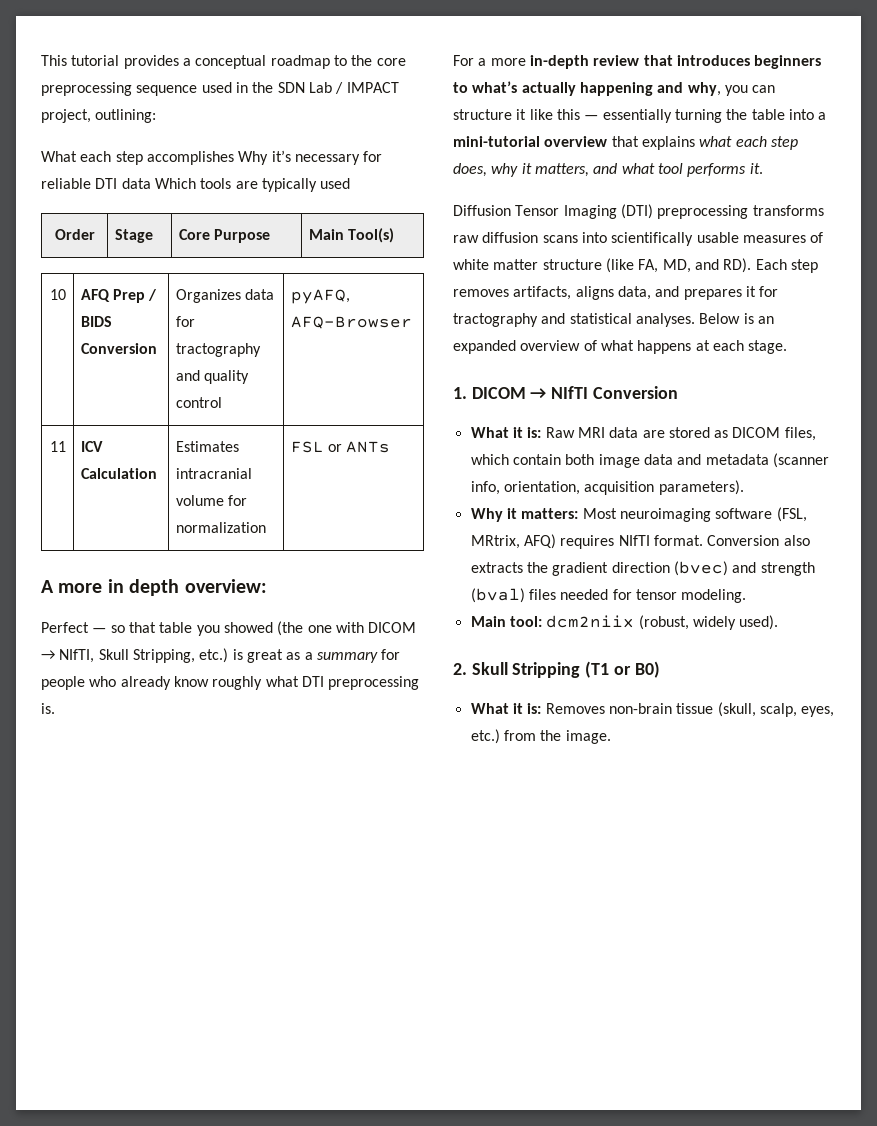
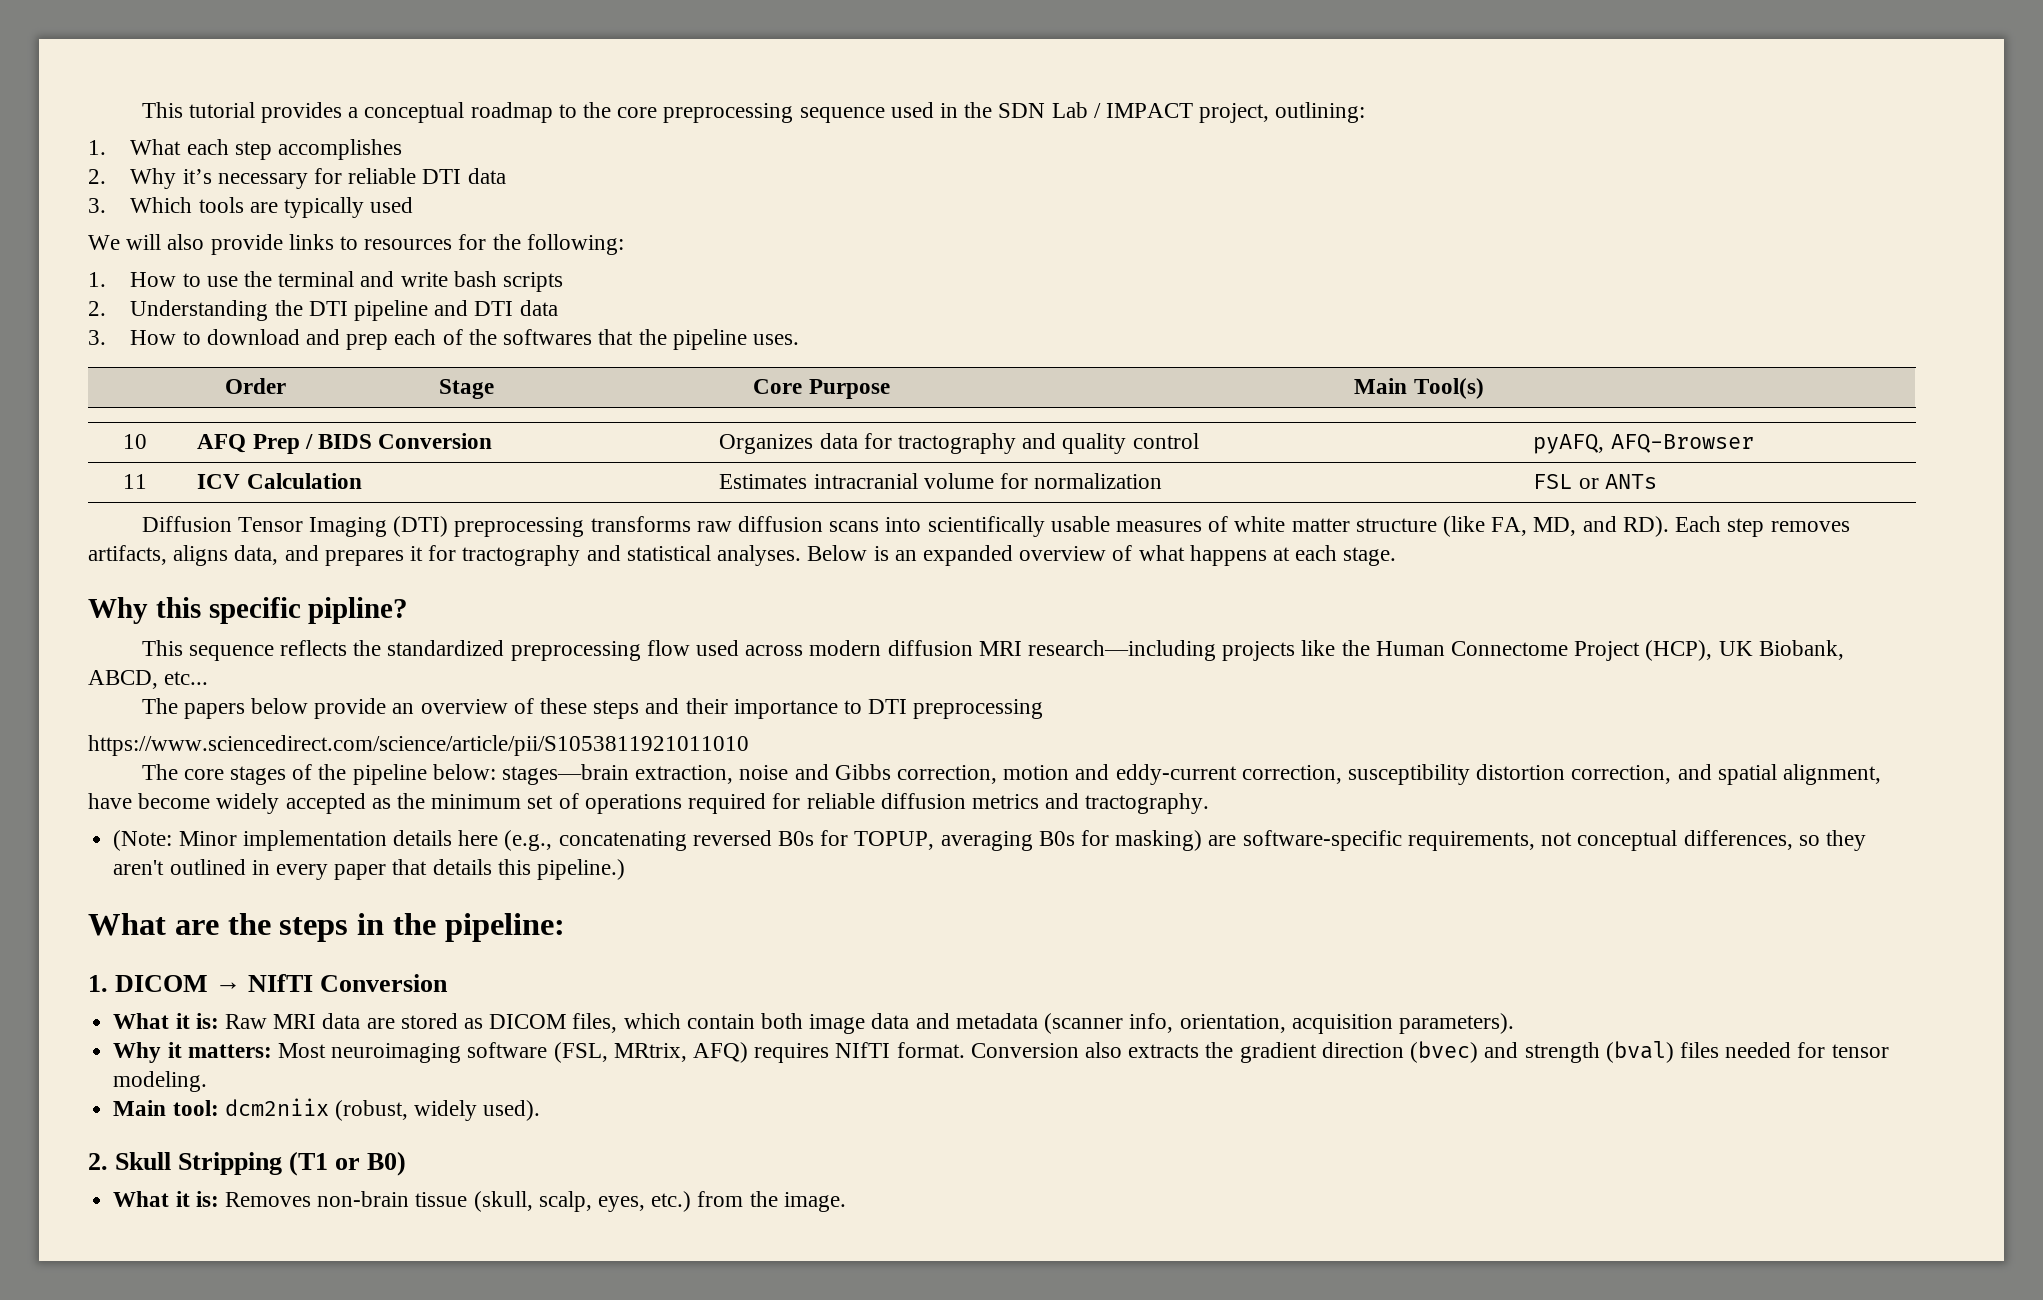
- What each step accomplishes Why it’s necessary for reliable DTI data Which tools are typically used
+ 1. What each step accomplishes
+ 2. Why it’s necessary for reliable DTI data
+ 3. Which tools are typically used
+ We will also provide links to resources for the following:
+ 1. How to use the terminal and write bash scripts
+ 2. Understanding the DTI pipeline and DTI data
+ 3. How to download and prep each of the softwares that the pipeline uses.
- A more in depth overview:
- Perfect — so that table you showed (the one with DICOM → NIfTI, Skull Stripping, etc.) is great as a summary for people who already know roughly what DTI preprocessing is.
- For a more in-depth review that introduces beginners to what’s actually happening and why, you can structure it like this — essentially turning the table into a mini-tutorial overview that explains what each step does, why it matters, and what tool performs it.
+ Why this specific pipline?
+ This sequence reflects the standardized preprocessing flow used across modern diffusion MRI research—including projects like the Human Connectome Project (HCP), UK Biobank, ABCD, etc...
+ The papers below provide an overview of these steps and their importance to DTI preprocessing
+ https://www.sciencedirect.com/science/article/pii/S1053811921011010
+ The core stages of the pipeline below: stages—brain extraction, noise and Gibbs correction, motion and eddy-current correction, susceptibility distortion correction, and spatial alignment, have become widely accepted as the minimum set of operations required for reliable diffusion metrics and tractography.
+ (Note: Minor implementation details here (e.g., concatenating reversed B0s for TOPUP, averaging B0s for masking) are software-specific requirements, not conceptual differences, so they aren't outlined in every paper that details this pipeline.)
+ What are the steps in the pipeline:

